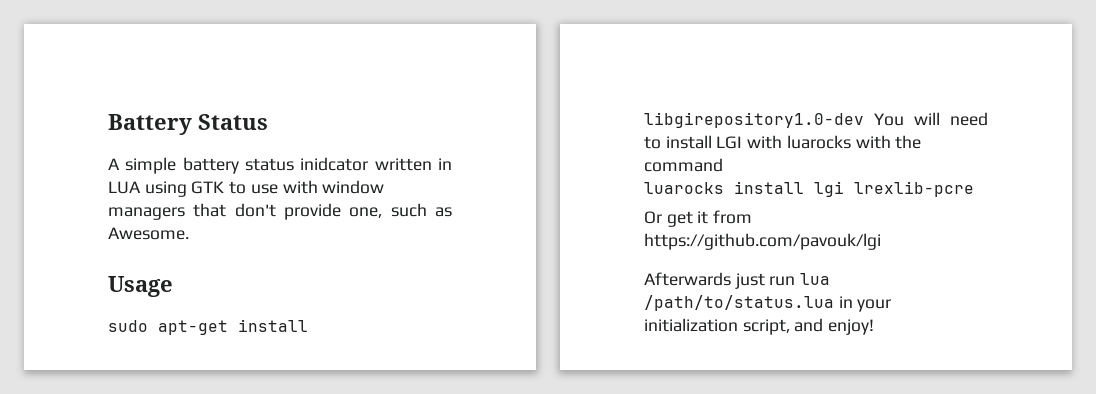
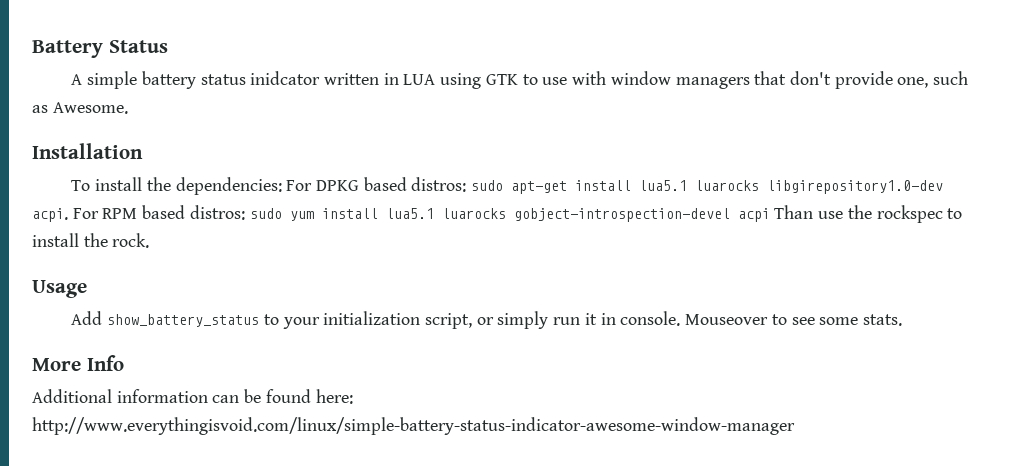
+ Installation
+ To install the dependencies: For DPKG based distros: sudo apt-get install lua5.1 luarocks libgirepository1.0-dev acpi. For RPM based distros: sudo yum install lua5.1 luarocks gobject-introspection-devel acpi Than use the rockspec to install the rock.
  Usage
- sudo apt-get install libgirepository1.0-dev You will need to install LGI with luarocks with the command
- luarocks install lgi lrexlib-pcre
- Or get it from https://github.com/pavouk/lgi
- Afterwards just run lua /path/to/status.lua in your initialization script, and enjoy!
+ Add show_battery_status to your initialization script, or simply run it in console. Mouseover to see some stats.
+ More Info
+ Additional information can be found here: http://www.everythingisvoid.com/linux/simple-battery-status-indicator-awesome-window-manager

